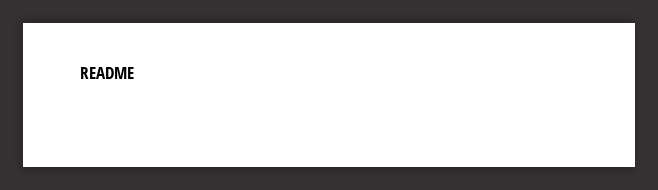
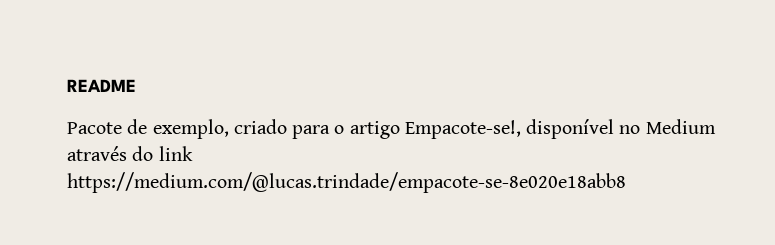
+ Pacote de exemplo, criado para o artigo Empacote-se!, disponível no Medium através do link https://medium.com/@lucas.trindade/empacote-se-8e020e18abb8

